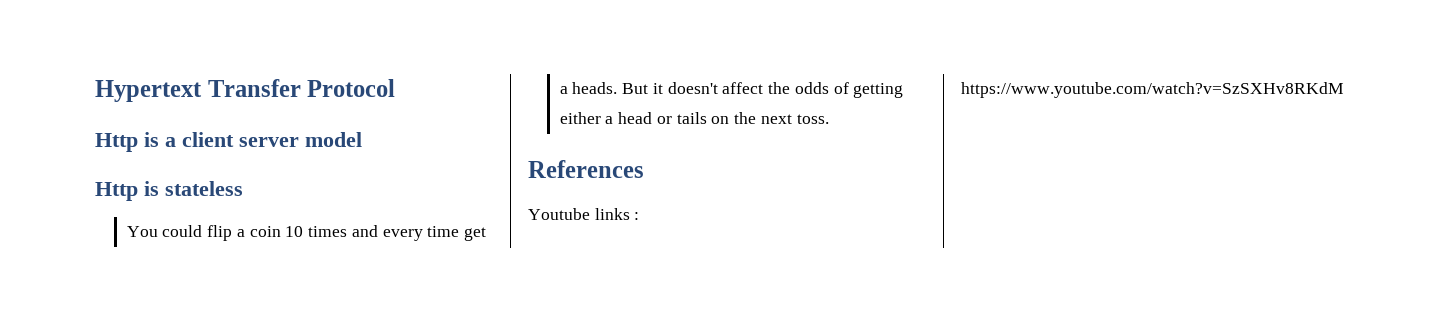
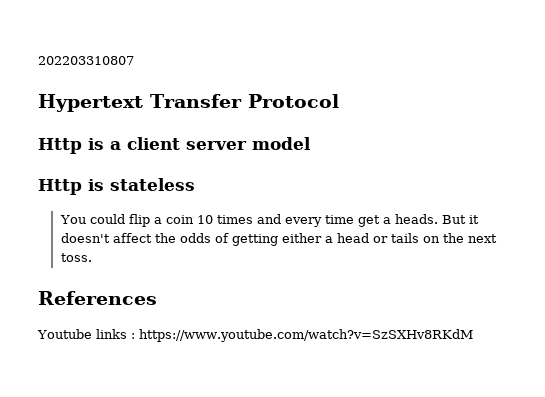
+ 202203310807

